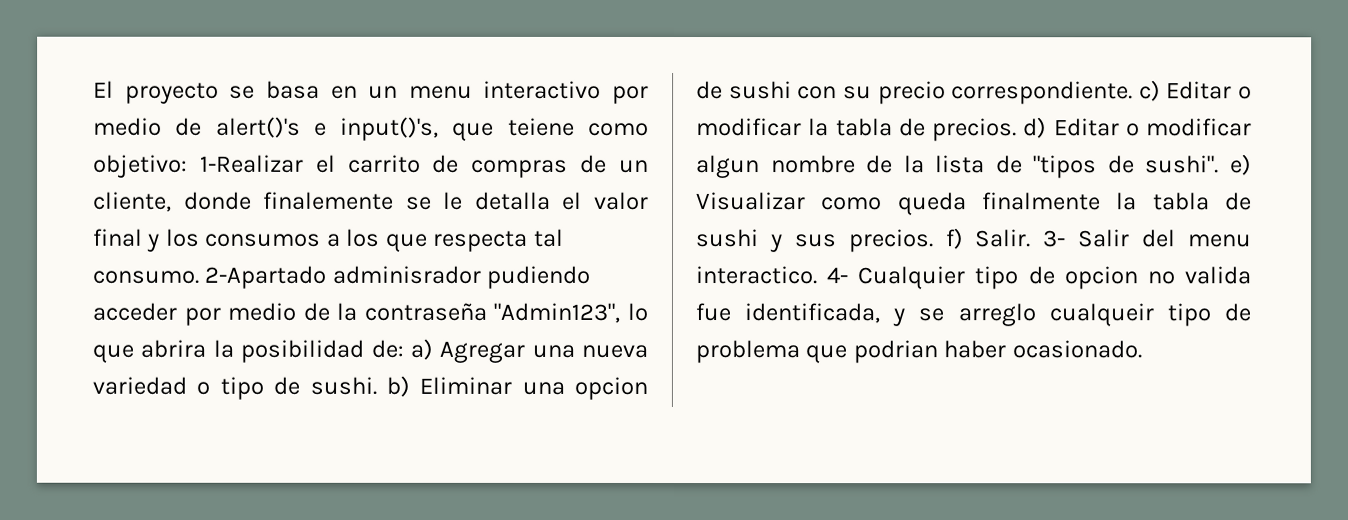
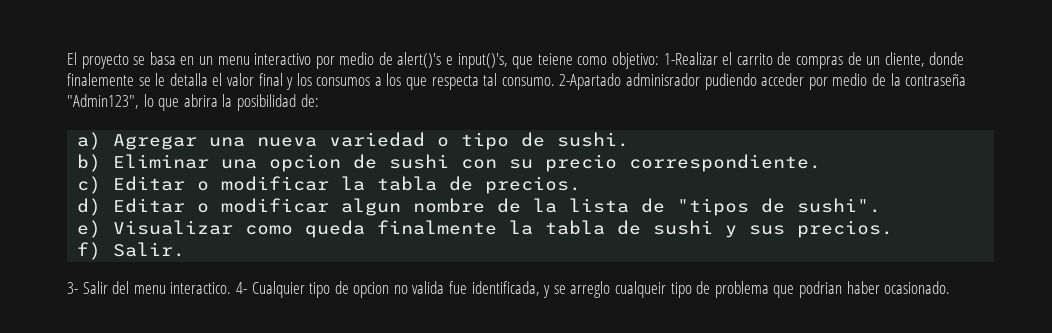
- 2-Apartado adminisrador pudiendo acceder por medio de la contraseña "Admin123", lo que abrira la posibilidad de: a) Agregar una nueva variedad o tipo de sushi. b) Eliminar una opcion de sushi con su precio correspondiente. c) Editar o modificar la tabla de precios. d) Editar o modificar algun nombre de la lista de "tipos de sushi". e) Visualizar como queda finalmente la tabla de sushi y sus precios. f) Salir. 3- Salir del menu interactico.
+ 2-Apartado adminisrador pudiendo acceder por medio de la contraseña "Admin123", lo que abrira la posibilidad de:
+ a) Agregar una nueva variedad o tipo de sushi.
+ b) Eliminar una opcion de sushi con su precio correspondiente.
+ c) Editar o modificar la tabla de precios.
+ d) Editar o modificar algun nombre de la lista de "tipos de sushi".
+ e) Visualizar como queda finalmente la tabla de sushi y sus precios.
+ f) Salir.
+ 3- Salir del menu interactico.

